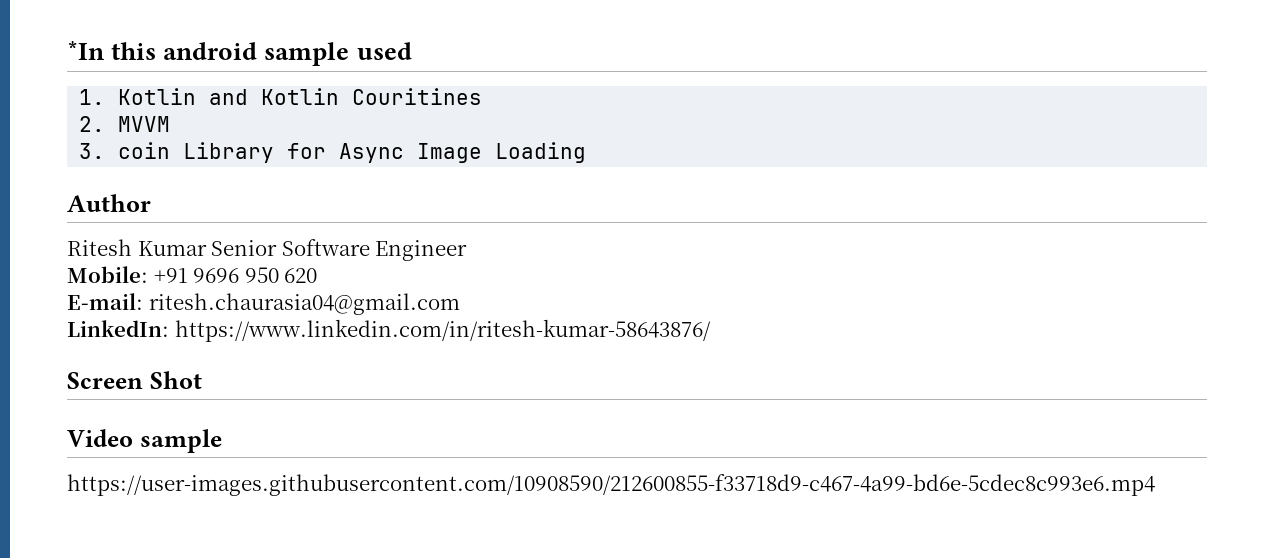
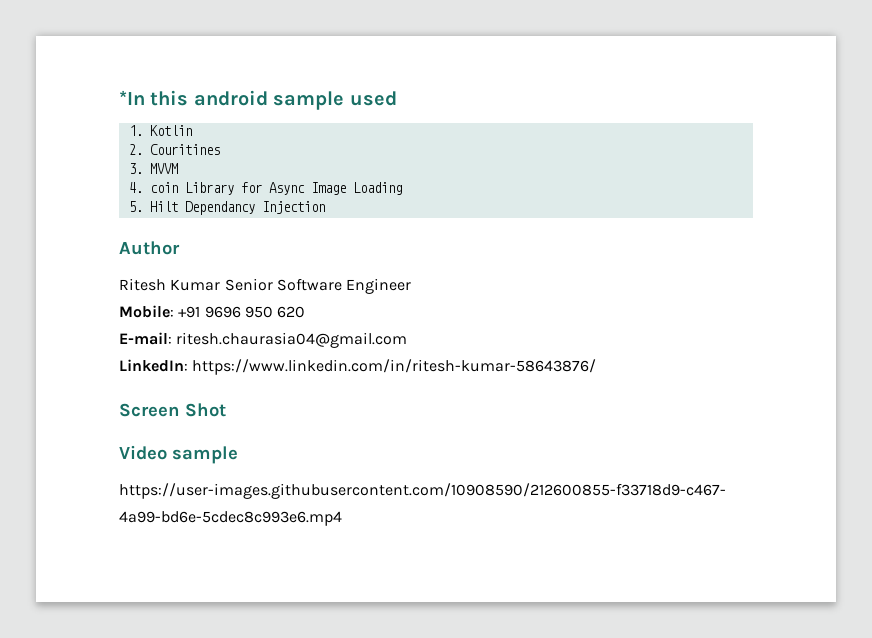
- 1. Kotlin and Kotlin Couritines
+ 1. Kotlin
+ 2. Couritines
- 2. MVVM
+ 3. MVVM
- 3. coin Library for Async Image Loading
+ 4. coin Library for Async Image Loading
+ 5. Hilt Dependancy Injection

